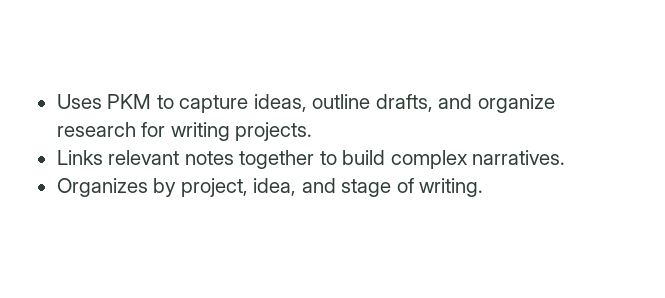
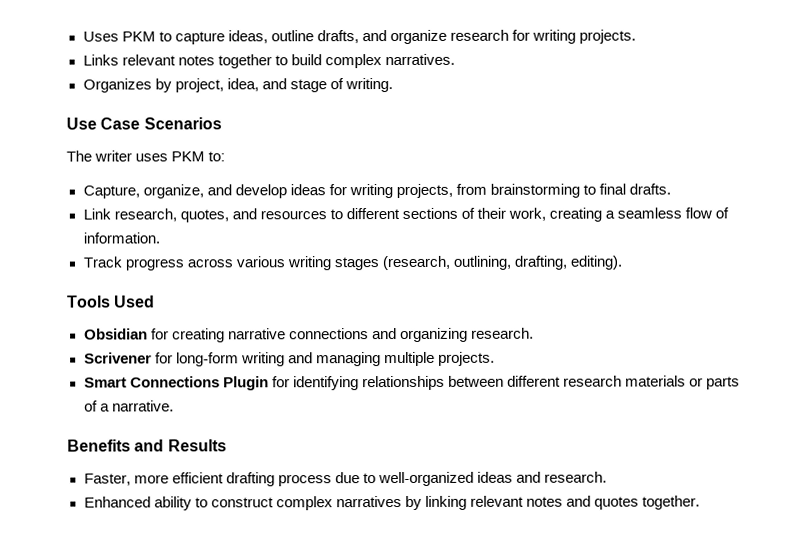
+ Use Case Scenarios
+ The writer uses PKM to:
+ Capture, organize, and develop ideas for writing projects, from brainstorming to final drafts.
+ Link research, quotes, and resources to different sections of their work, creating a seamless flow of information.
+ Track progress across various writing stages (research, outlining, drafting, editing).
+ Tools Used
+ Obsidian for creating narrative connections and organizing research.
+ Scrivener for long-form writing and managing multiple projects.
+ Smart Connections Plugin for identifying relationships between different research materials or parts of a narrative.
+ Benefits and Results
+ Faster, more efficient drafting process due to well-organized ideas and research.
+ Enhanced ability to construct complex narratives by linking relevant notes and quotes together.

